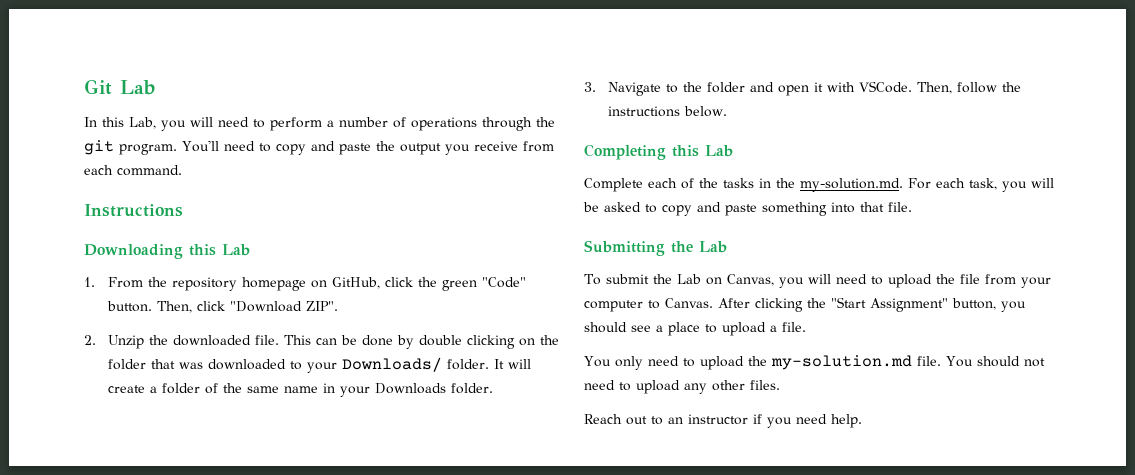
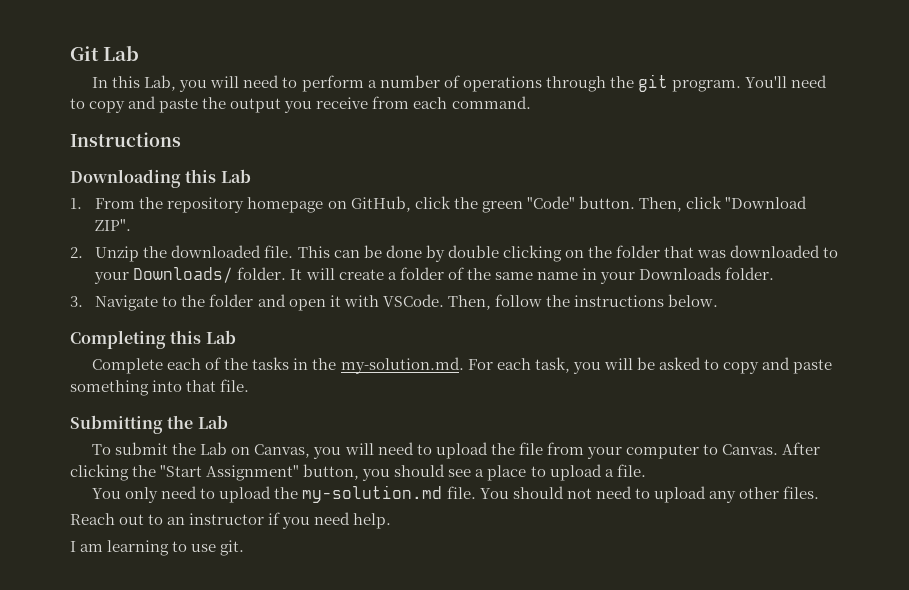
+ I am learning to use git.

